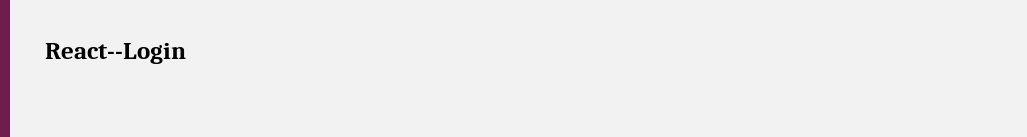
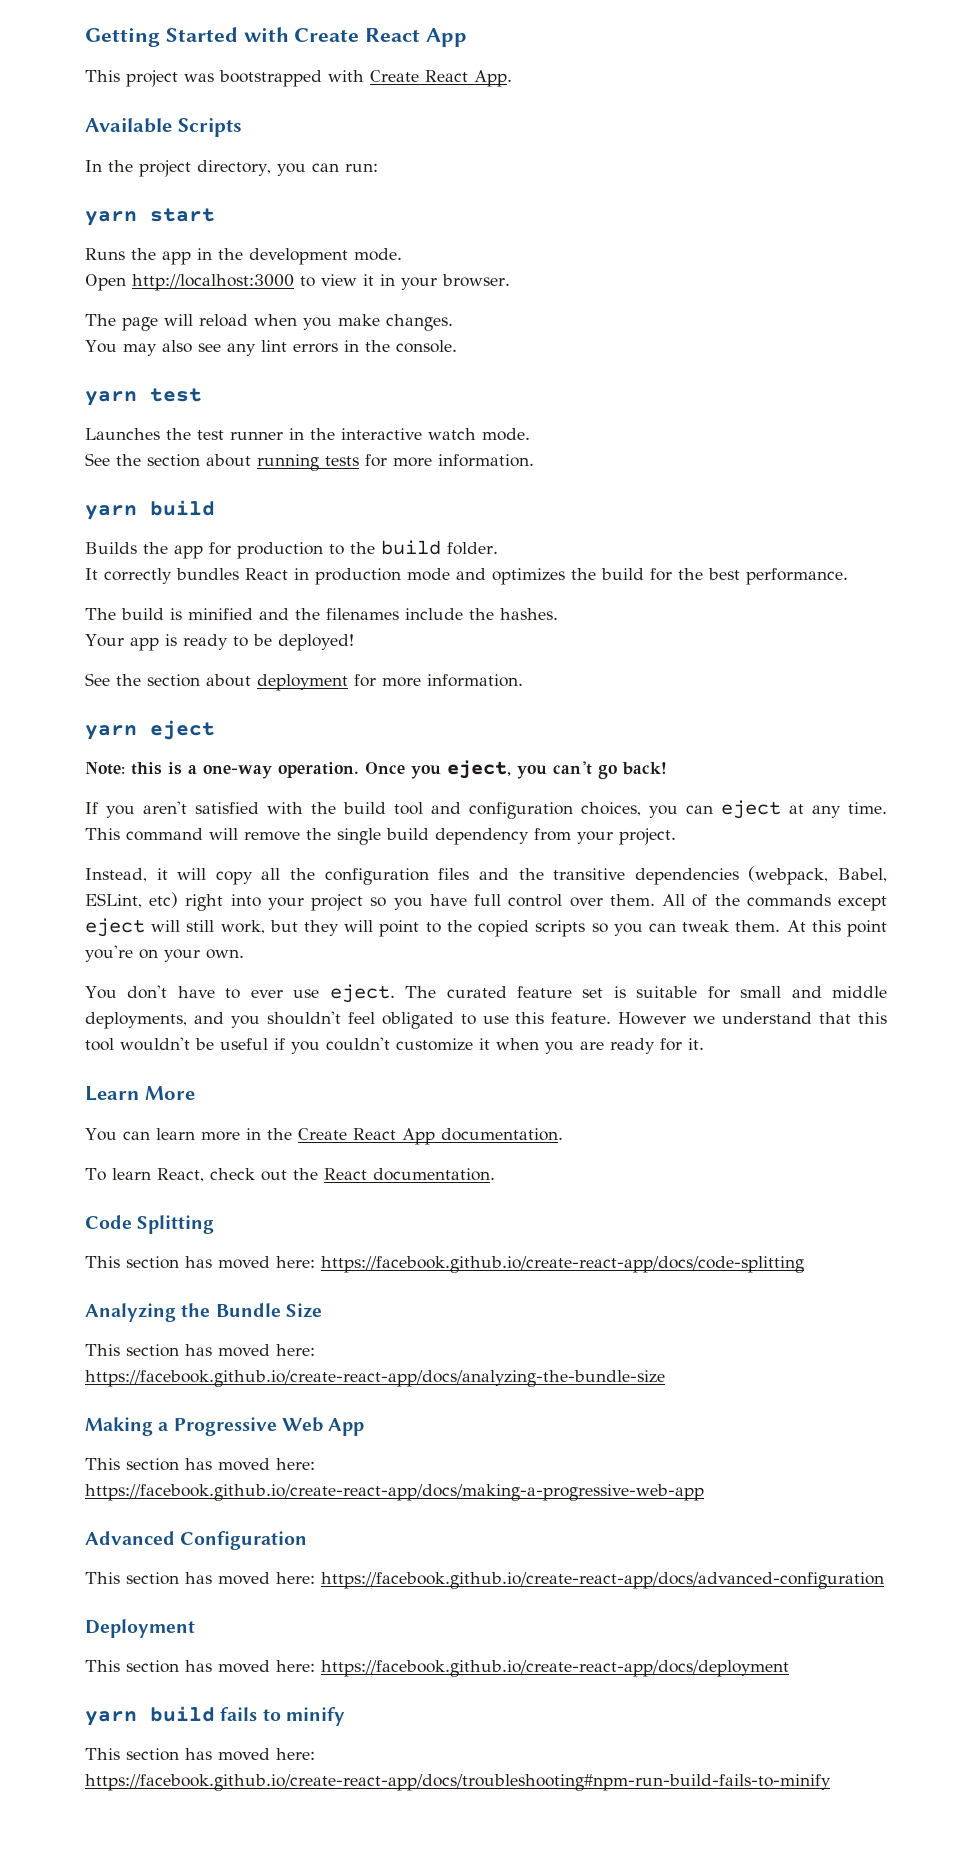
- React--Login
+ Getting Started with Create React App
+ This project was bootstrapped with Create React App.
+ Available Scripts
+ In the project directory, you can run:
+ yarn start
+ Runs the app in the development mode.
+ Open http://localhost:3000 to view it in your browser.
+ The page will reload when you make changes.
+ You may also see any lint errors in the console.
+ yarn test
+ Launches the test runner in the interactive watch mode.
+ See the section about running tests for more information.
+ yarn build
+ Builds the app for production to the build folder.
+ It correctly bundles React in production mode and optimizes the build for the best performance.
+ The build is minified and the filenames include the hashes.
+ Your app is ready to be deployed!
+ See the section about deployment for more information.
+ yarn eject
+ Note: this is a one-way operation. Once you eject, you can't go back!
+ If you aren't satisfied with the build tool and configuration choices, you can eject at any time. This command will remove the single build dependency from your project.
+ Instead, it will copy all the configuration files and the transitive dependencies (webpack, Babel, ESLint, etc) right into your project so you have full control over them. All of the commands except eject will still work, but they will point to the copied scripts so you can tweak them. At this point you're on your own.
+ You don't have to ever use eject. The curated feature set is suitable for small and middle deployments, and you shouldn't feel obligated to use this feature. However we understand that this tool wouldn't be useful if you couldn't customize it when you are ready for it.
+ Learn More
+ You can learn more in the Create React App documentation.
+ To learn React, check out the React documentation.
+ Code Splitting
+ This section has moved here: https://facebook.github.io/create-react-app/docs/code-splitting
+ Analyzing the Bundle Size
+ This section has moved here: https://facebook.github.io/create-react-app/docs/analyzing-the-bundle-size
+ Making a Progressive Web App
+ This section has moved here: https://facebook.github.io/create-react-app/docs/making-a-progressive-web-app
+ Advanced Configuration
+ This section has moved here: https://facebook.github.io/create-react-app/docs/advanced-configuration
+ Deployment
+ This section has moved here: https://facebook.github.io/create-react-app/docs/deployment
+ yarn build fails to minify
+ This section has moved here: https://facebook.github.io/create-react-app/docs/troubleshooting#npm-run-build-fails-to-minify

